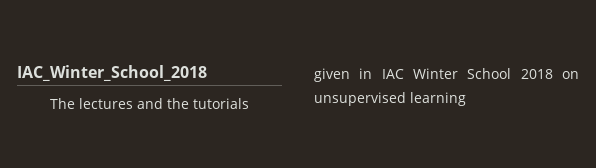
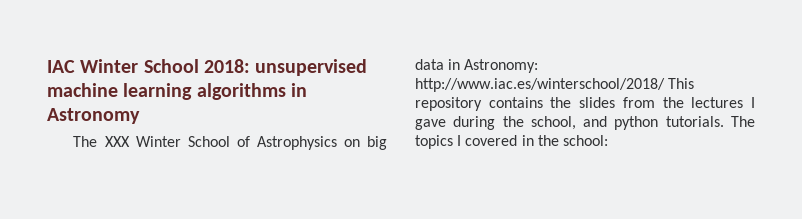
- IAC_Winter_School_2018
- The lectures and the tutorials given in IAC Winter School 2018 on unsupervised learning
+ IAC Winter School 2018: unsupervised machine learning algorithms in Astronomy
+ The XXX Winter School of Astrophysics on big data in Astronomy: http://www.iac.es/winterschool/2018/ This repository contains the slides from the lectures I gave during the school, and python tutorials. The topics I covered in the school:

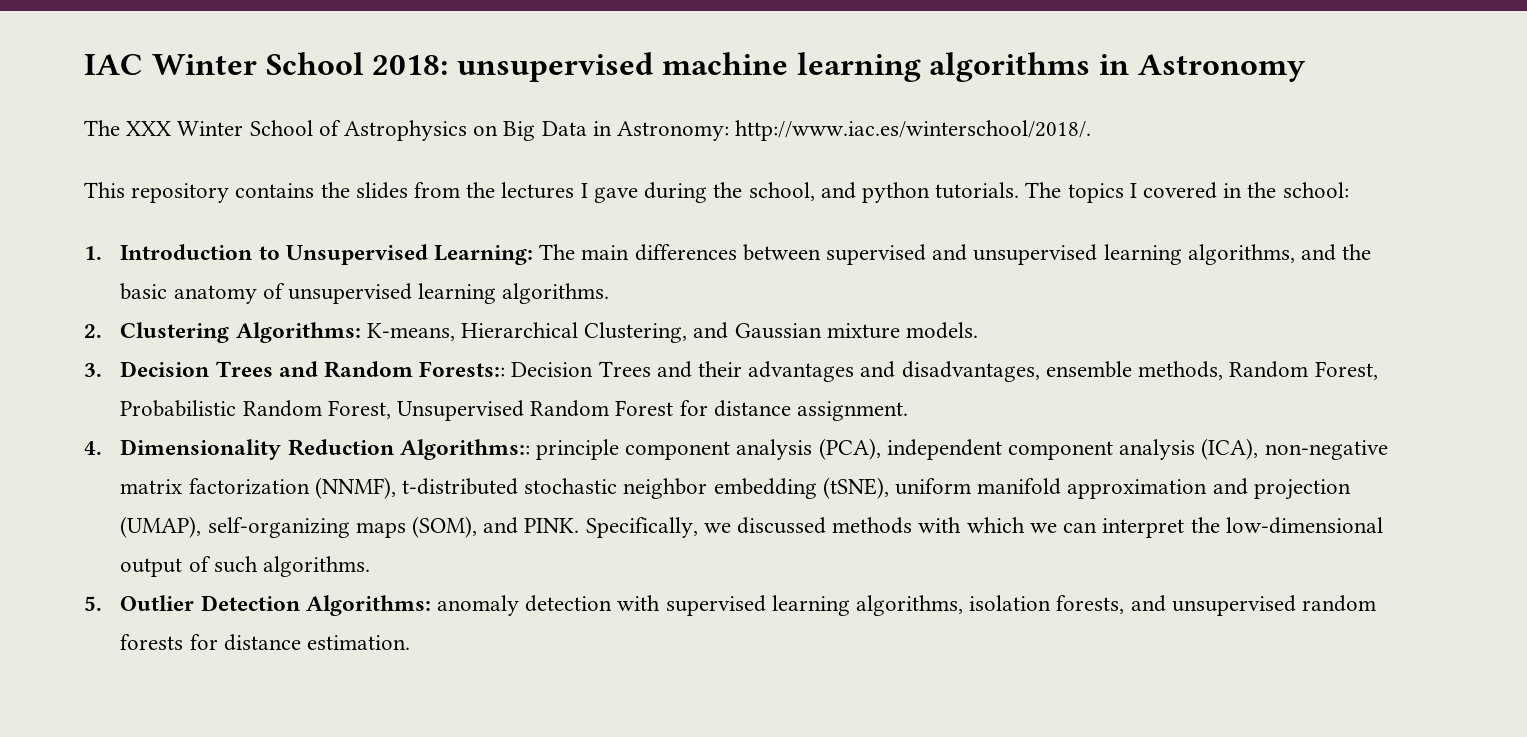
- The XXX Winter School of Astrophysics on big data in Astronomy: http://www.iac.es/winterschool/2018/ This repository contains the slides from the lectures I gave during the school, and python tutorials.
+ The XXX Winter School of Astrophysics on Big Data in Astronomy: http://www.iac.es/winterschool/2018/.
+ This repository contains the slides from the lectures I gave during the school, and python tutorials.
+ 1. Introduction to Unsupervised Learning: The main differences between supervised and unsupervised learning algorithms, and the basic anatomy of unsupervised learning algorithms.
+ 2. Clustering Algorithms: K-means, Hierarchical Clustering, and Gaussian mixture models.
+ 3. Decision Trees and Random Forests:: Decision Trees and their advantages and disadvantages, ensemble methods, Random Forest, Probabilistic Random Forest, Unsupervised Random Forest for distance assignment.
+ 4. Dimensionality Reduction Algorithms:: principle component analysis (PCA), independent component analysis (ICA), non-negative matrix factorization (NNMF), t-distributed stochastic neighbor embedding (tSNE), uniform manifold approximation and projection (UMAP), self-organizing maps (SOM), and PINK. Specifically, we discussed methods with which we can interpret the low-dimensional output of such algorithms.
+ 5. Outlier Detection Algorithms: anomaly detection with supervised learning algorithms, isolation forests, and unsupervised random forests for distance estimation.

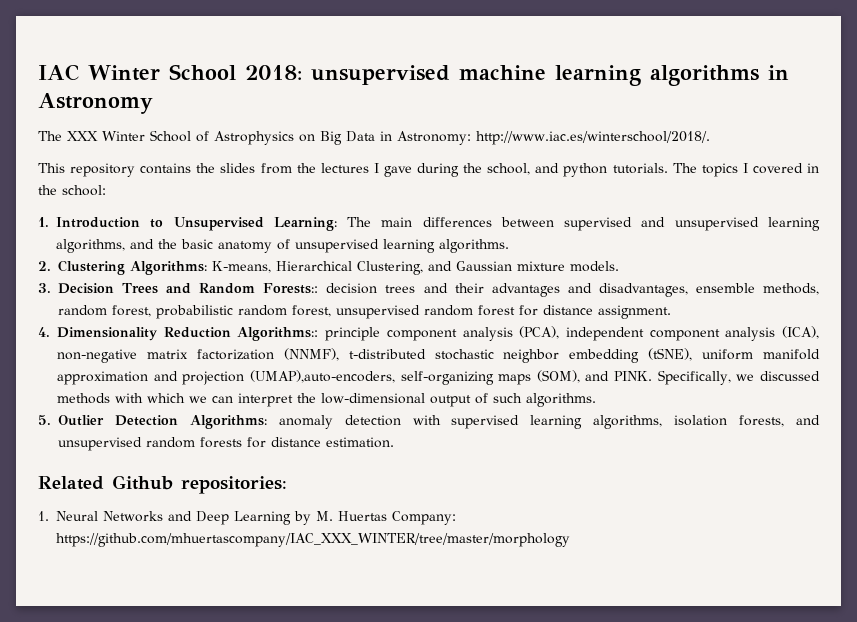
- 3. Decision Trees and Random Forests:: Decision Trees and their advantages and disadvantages, ensemble methods, Random Forest, Probabilistic Random Forest, Unsupervised Random Forest for distance assignment.
+ 3. Decision Trees and Random Forests:: decision trees and their advantages and disadvantages, ensemble methods, random forest, probabilistic random forest, unsupervised random forest for distance assignment.
- 4. Dimensionality Reduction Algorithms:: principle component analysis (PCA), independent component analysis (ICA), non-negative matrix factorization (NNMF), t-distributed stochastic neighbor embedding (tSNE), uniform manifold approximation and projection (UMAP), self-organizing maps (SOM), and PINK.
+ 4. Dimensionality Reduction Algorithms:: principle component analysis (PCA), independent component analysis (ICA), non-negative matrix factorization (NNMF), t-distributed stochastic neighbor embedding (tSNE), uniform manifold approximation and projection (UMAP),auto-encoders, self-organizing maps (SOM), and PINK.
+ Related Github repositories:
+ 1. Neural Networks and Deep Learning by M. Huertas Company: https://github.com/mhuertascompany/IAC_XXX_WINTER/tree/master/morphology

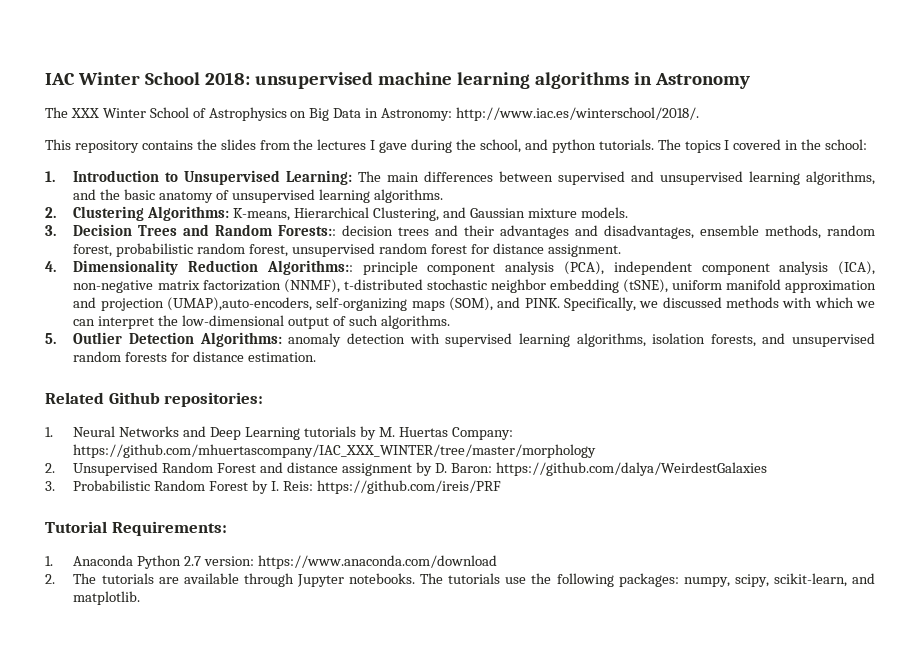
- 1. Neural Networks and Deep Learning by M. Huertas Company: https://github.com/mhuertascompany/IAC_XXX_WINTER/tree/master/morphology
+ 1. Neural Networks and Deep Learning tutorials by M. Huertas Company: https://github.com/mhuertascompany/IAC_XXX_WINTER/tree/master/morphology
+ 2. Unsupervised Random Forest and distance assignment by D. Baron: https://github.com/dalya/WeirdestGalaxies
+ 3. Probabilistic Random Forest by I. Reis: https://github.com/ireis/PRF
+ Tutorial Requirements:
+ 1. Anaconda Python 2.7 version: https://www.anaconda.com/download
+ 2. The tutorials are available through Jupyter notebooks. The tutorials use the following packages: numpy, scipy, scikit-learn, and matplotlib.

